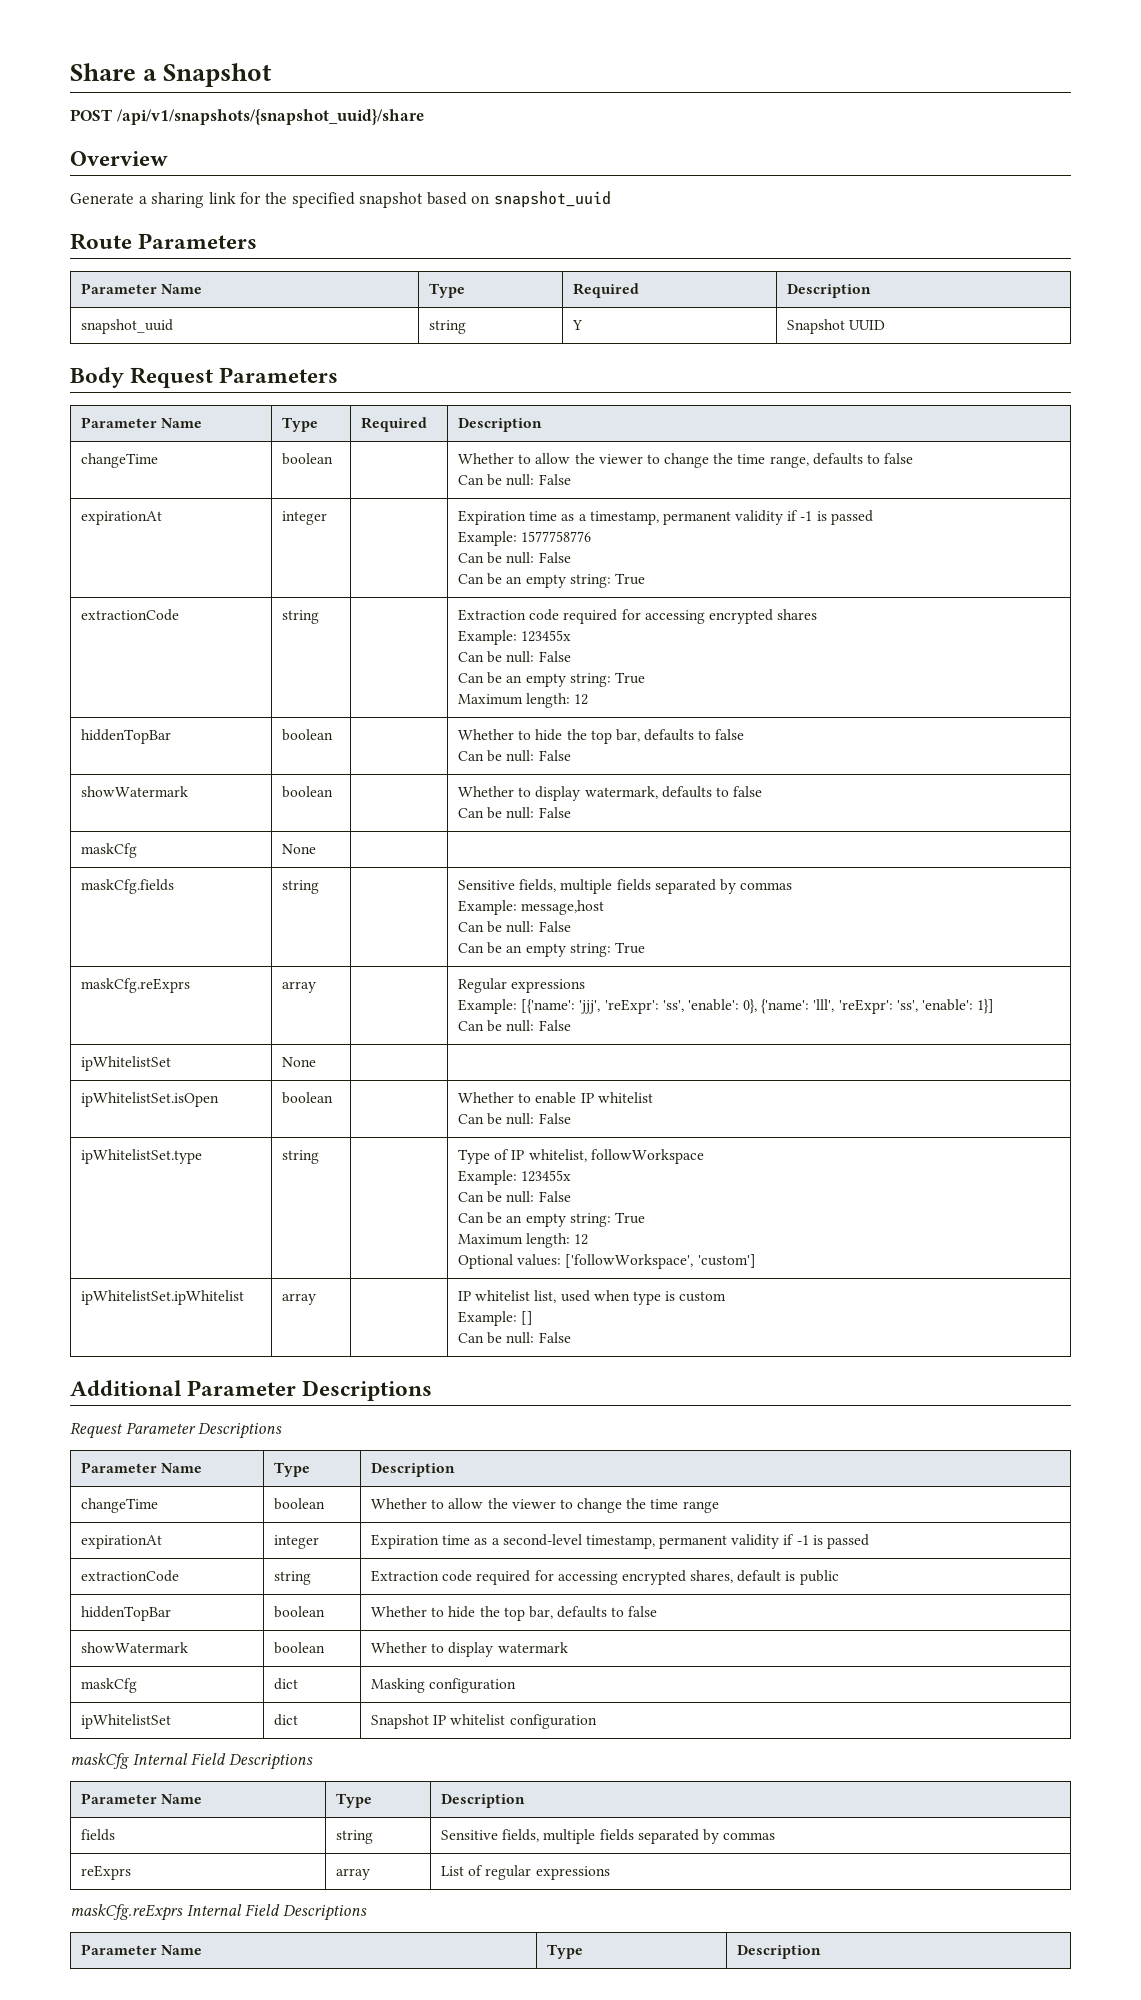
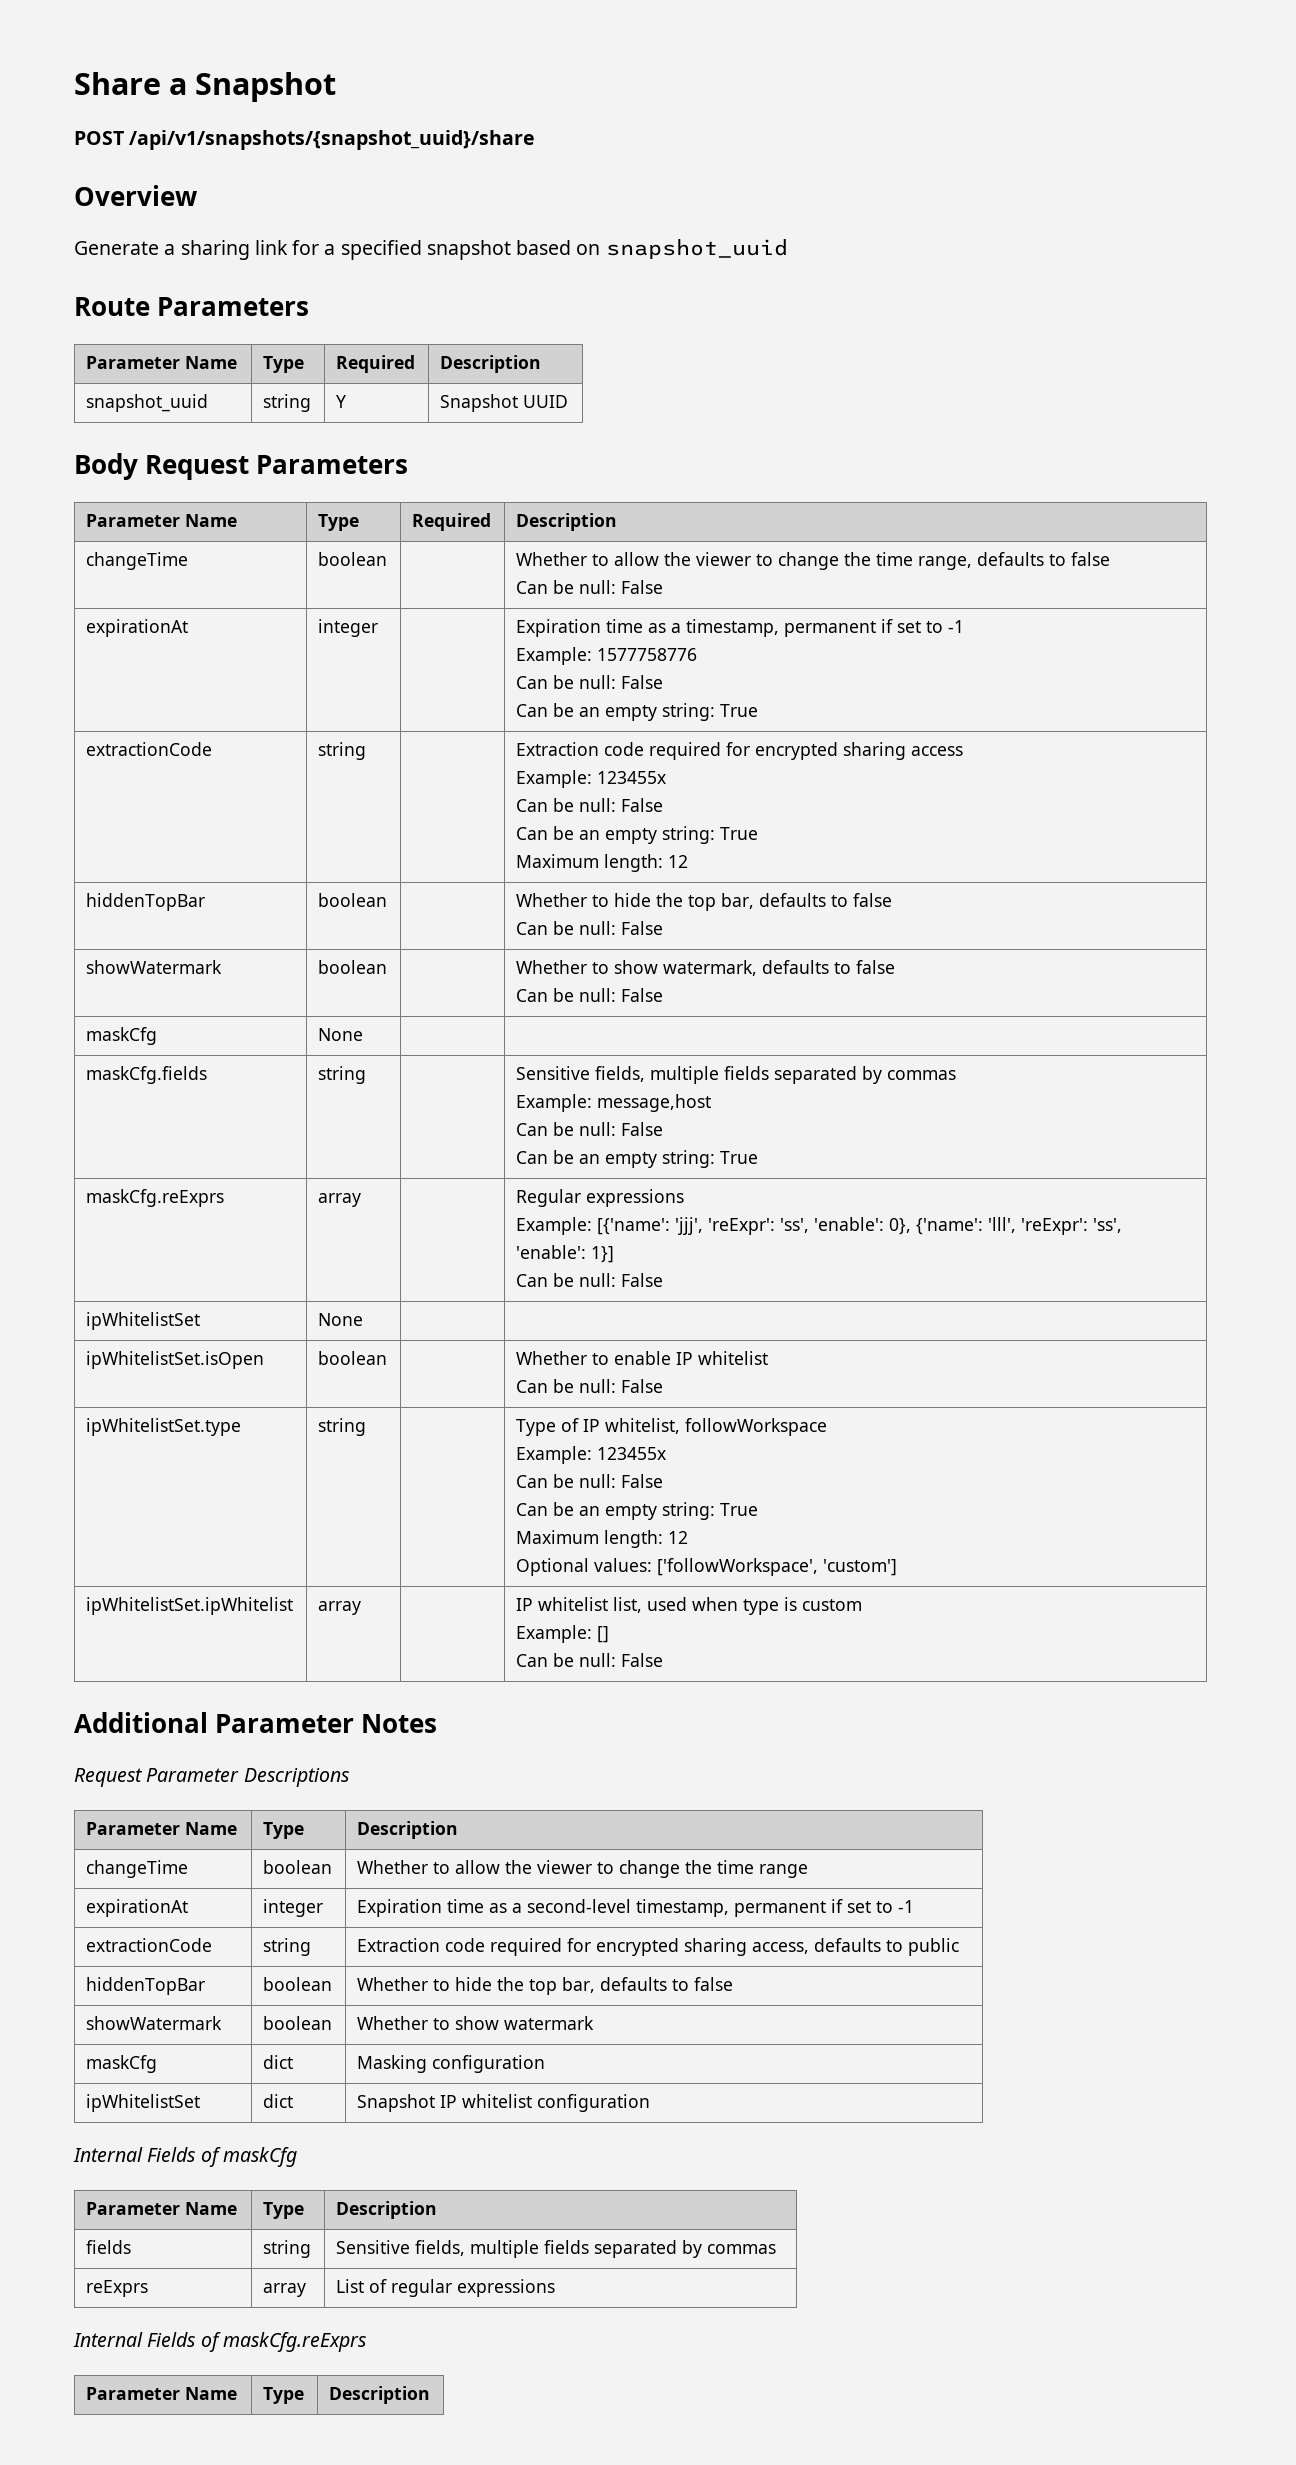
- Generate a sharing link for the specified snapshot based on snapshot_uuid
+ Generate a sharing link for a specified snapshot based on snapshot_uuid
- expirationAt | integer | | Expiration time as a timestamp, permanent validity if -1 is passed
+ expirationAt | integer | | Expiration time as a timestamp, permanent if set to -1
- extractionCode | string | | Extraction code required for accessing encrypted shares
+ extractionCode | string | | Extraction code required for encrypted sharing access
- showWatermark | boolean | | Whether to display watermark, defaults to false
+ showWatermark | boolean | | Whether to show watermark, defaults to false
- Additional Parameter Descriptions
+ Additional Parameter Notes
- expirationAt | integer | Expiration time as a second-level timestamp, permanent validity if -1 is passed
+ expirationAt | integer | Expiration time as a second-level timestamp, permanent if set to -1
- extractionCode | string | Extraction code required for accessing encrypted shares, default is public
+ extractionCode | string | Extraction code required for encrypted sharing access, defaults to public
- showWatermark | boolean | Whether to display watermark
+ showWatermark | boolean | Whether to show watermark
- maskCfg Internal Field Descriptions
+ Internal Fields of maskCfg
- maskCfg.reExprs Internal Field Descriptions
+ Internal Fields of maskCfg.reExprs

